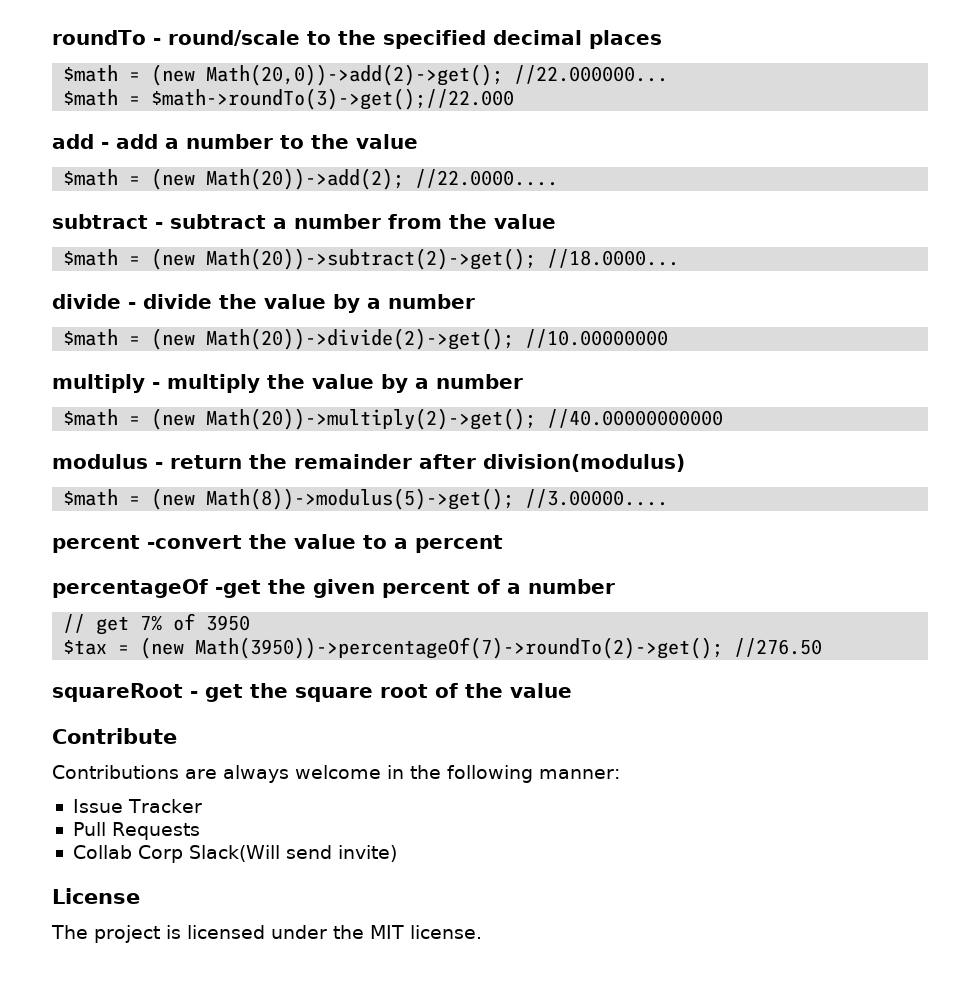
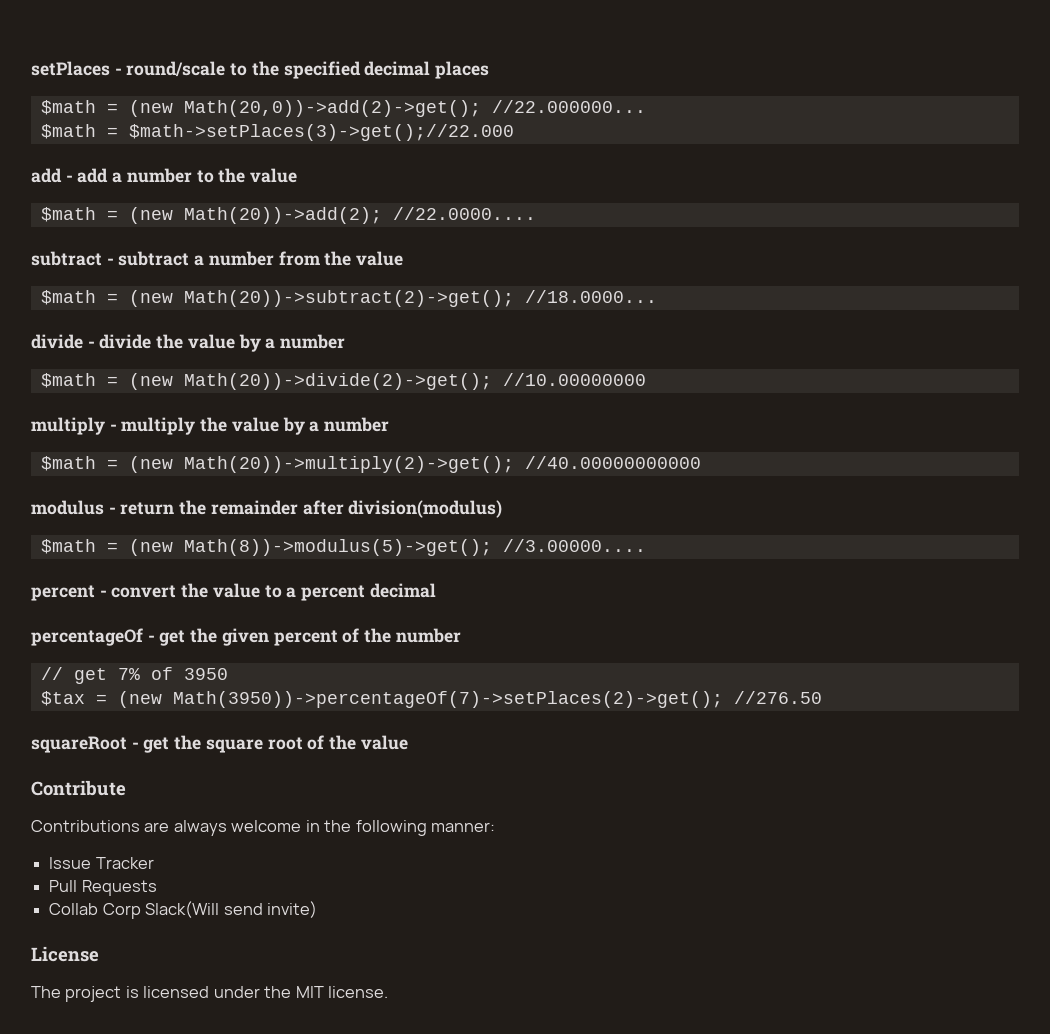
- roundTo - round/scale to the specified decimal places
+ setPlaces - round/scale to the specified decimal places
- $math = $math->roundTo(3)->get();//22.000
+ $math = $math->setPlaces(3)->get();//22.000
- percent -convert the value to a percent
+ percent - convert the value to a percent decimal
- percentageOf -get the given percent of a number
+ percentageOf - get the given percent of the number
- $tax = (new Math(3950))->percentageOf(7)->roundTo(2)->get(); //276.50
+ $tax = (new Math(3950))->percentageOf(7)->setPlaces(2)->get(); //276.50

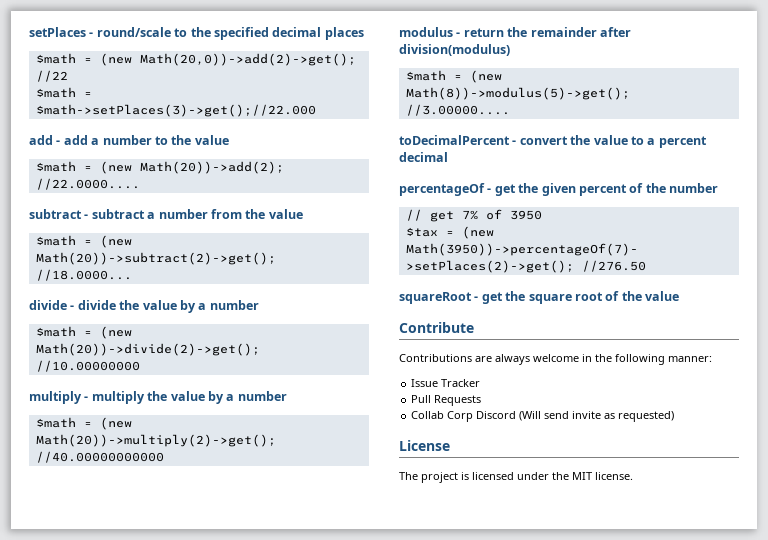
- $math = (new Math(20,0))->add(2)->get(); //22.000000...
+ $math = (new Math(20,0))->add(2)->get(); //22
- percent - convert the value to a percent decimal
+ toDecimalPercent - convert the value to a percent decimal
- Collab Corp Slack(Will send invite)
+ Collab Corp Discord (Will send invite as requested)

